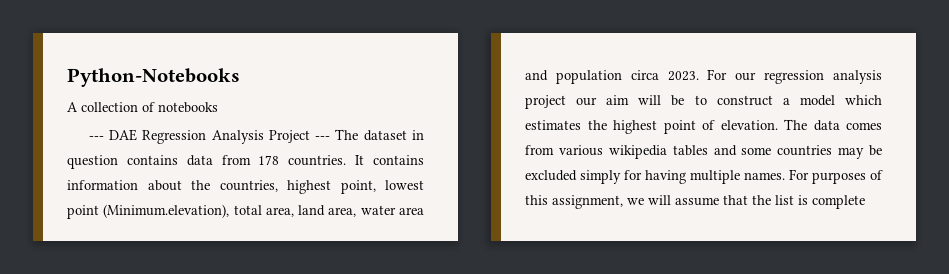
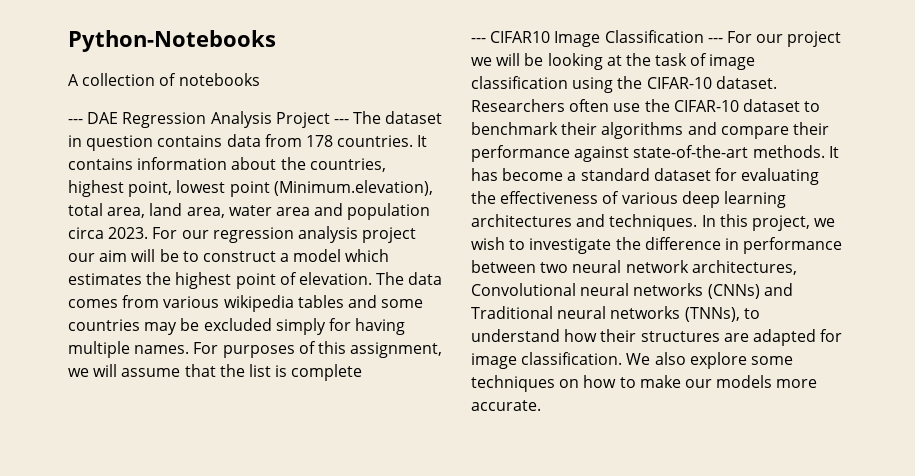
+ --- CIFAR10 Image Classification --- For our project we will be looking at the task of image classification using the CIFAR-10 dataset. Researchers often use the CIFAR-10 dataset to benchmark their algorithms and compare their performance against state-of-the-art methods. It has become a standard dataset for evaluating the effectiveness of various deep learning architectures and techniques. In this project, we wish to investigate the difference in performance between two neural network architectures, Convolutional neural networks (CNNs) and Traditional neural networks (TNNs), to understand how their structures are adapted for image classification. We also explore some techniques on how to make our models more accurate.

